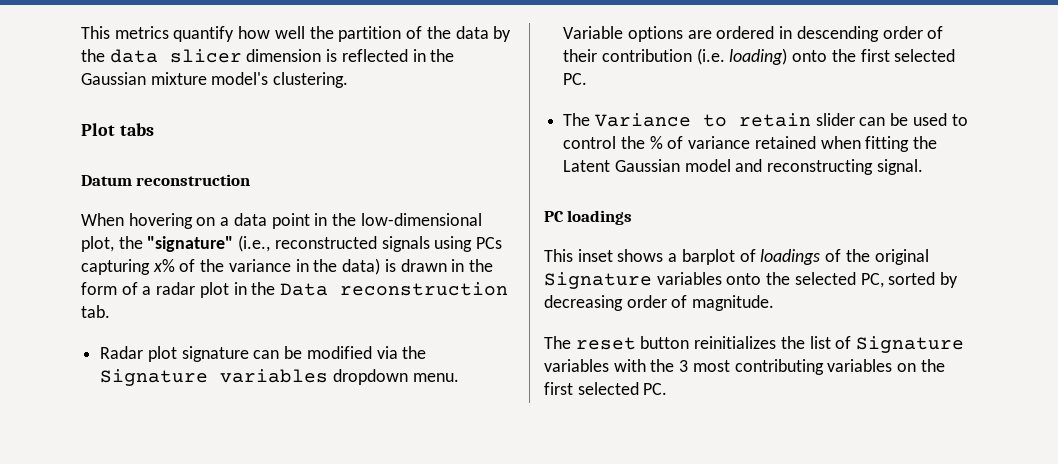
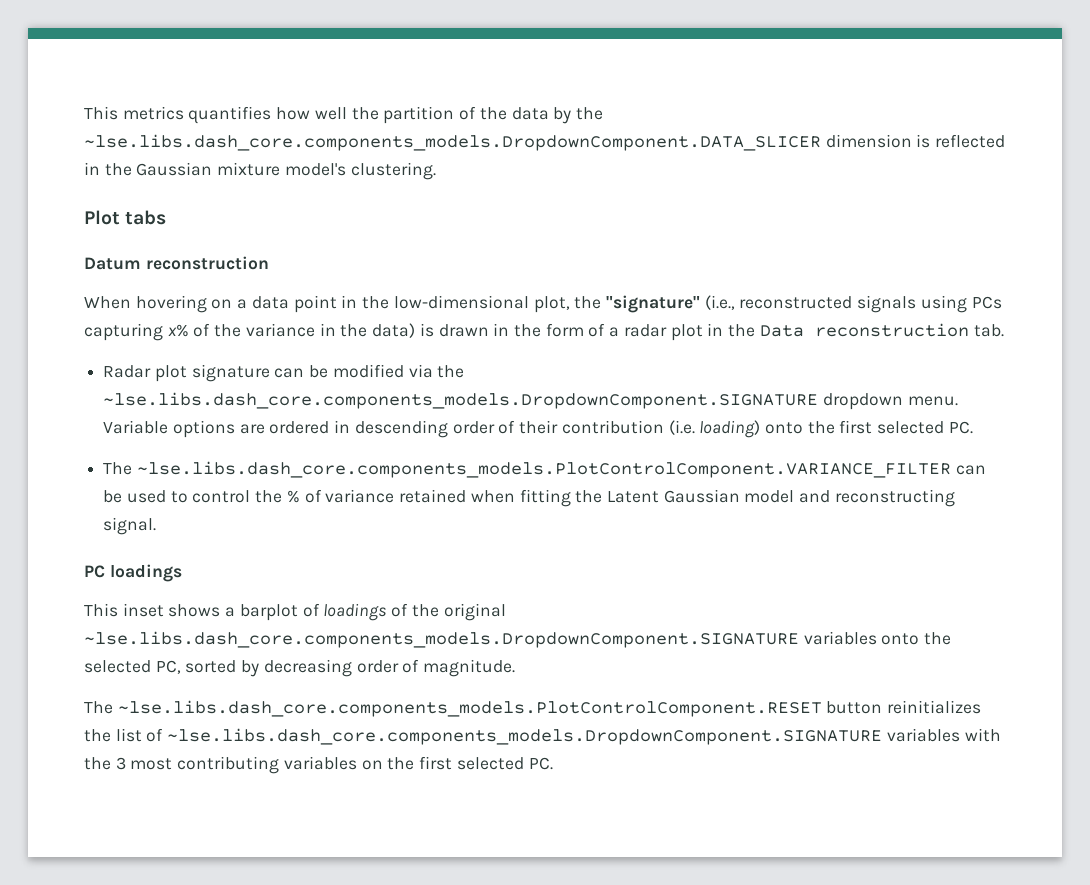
- This metrics quantify how well the partition of the data by the data slicer dimension is reflected in the Gaussian mixture model's clustering.
+ This metrics quantifies how well the partition of the data by the ~lse.libs.dash_core.components_models.DropdownComponent.DATA_SLICER dimension is reflected in the Gaussian mixture model's clustering.
- Radar plot signature can be modified via the Signature variables dropdown menu.
+ Radar plot signature can be modified via the ~lse.libs.dash_core.components_models.DropdownComponent.SIGNATURE dropdown menu.
- The Variance to retain slider can be used to control the % of variance retained when fitting the Latent Gaussian model and reconstructing signal.
+ The ~lse.libs.dash_core.components_models.PlotControlComponent.VARIANCE_FILTER can be used to control the % of variance retained when fitting the Latent Gaussian model and reconstructing signal.
- This inset shows a barplot of loadings of the original Signature variables onto the selected PC, sorted by decreasing order of magnitude.
+ This inset shows a barplot of loadings of the original ~lse.libs.dash_core.components_models.DropdownComponent.SIGNATURE variables onto the selected PC, sorted by decreasing order of magnitude.
- The reset button reinitializes the list of Signature variables with the 3 most contributing variables on the first selected PC.
+ The ~lse.libs.dash_core.components_models.PlotControlComponent.RESET button reinitializes the list of ~lse.libs.dash_core.components_models.DropdownComponent.SIGNATURE variables with the 3 most contributing variables on the first selected PC.

